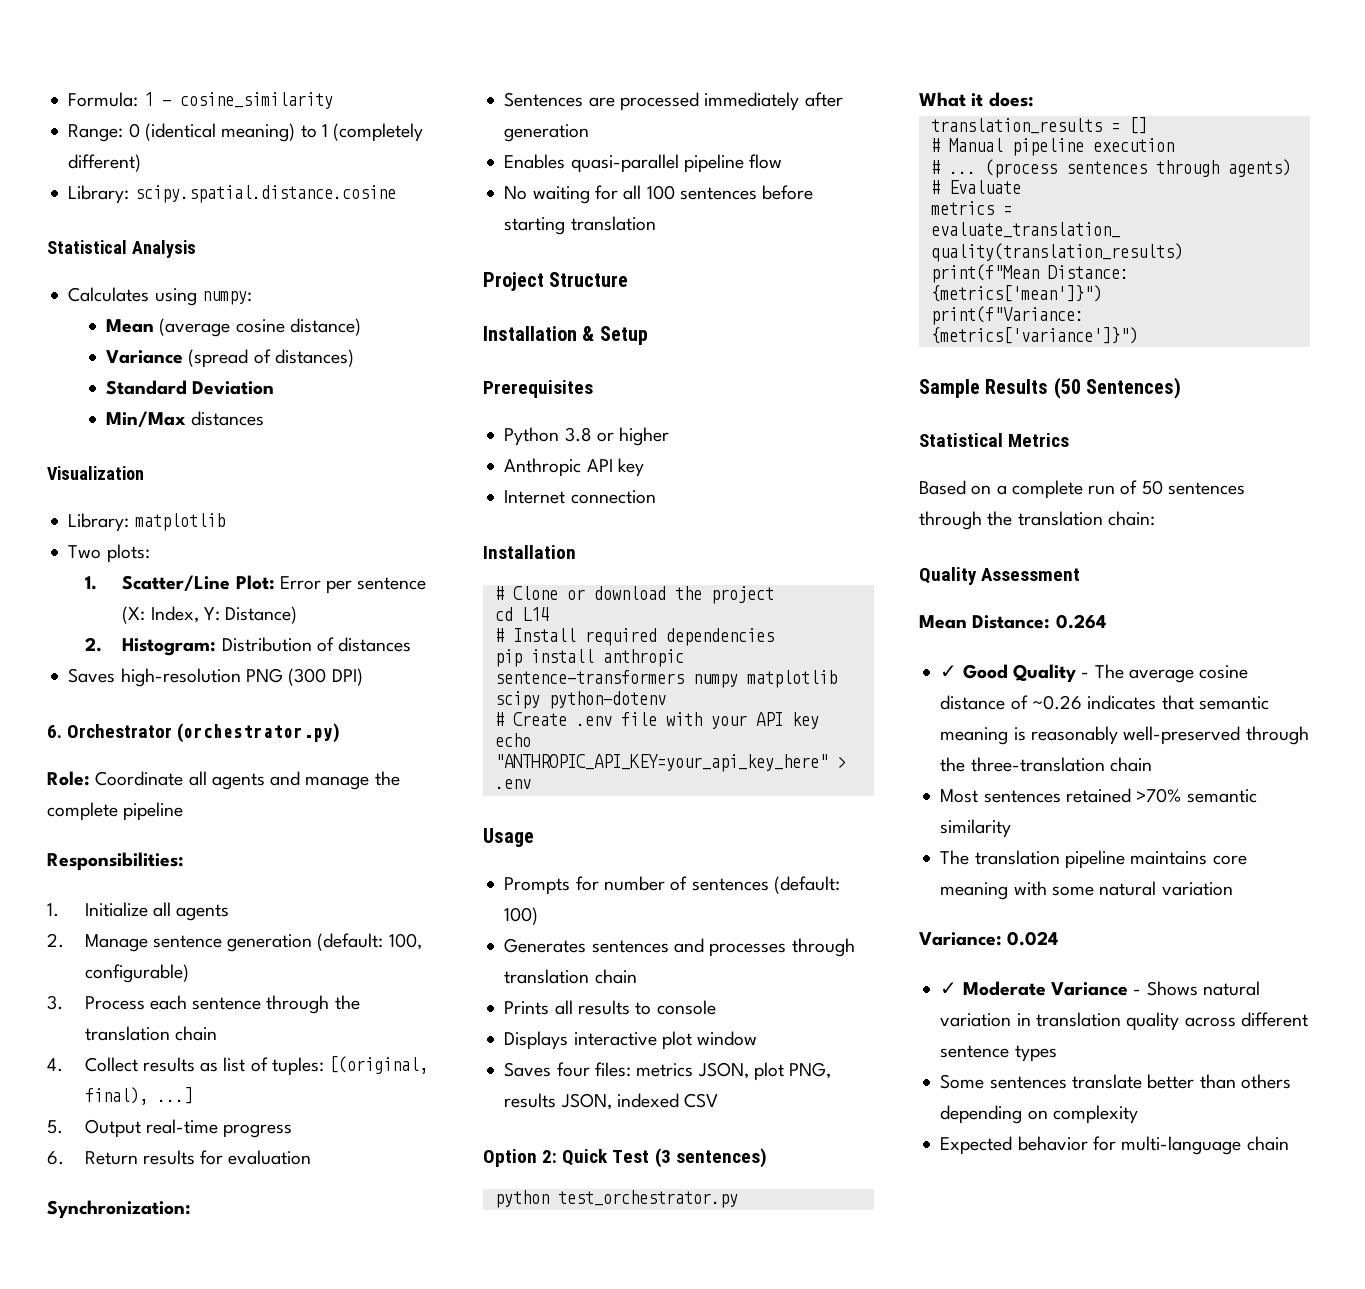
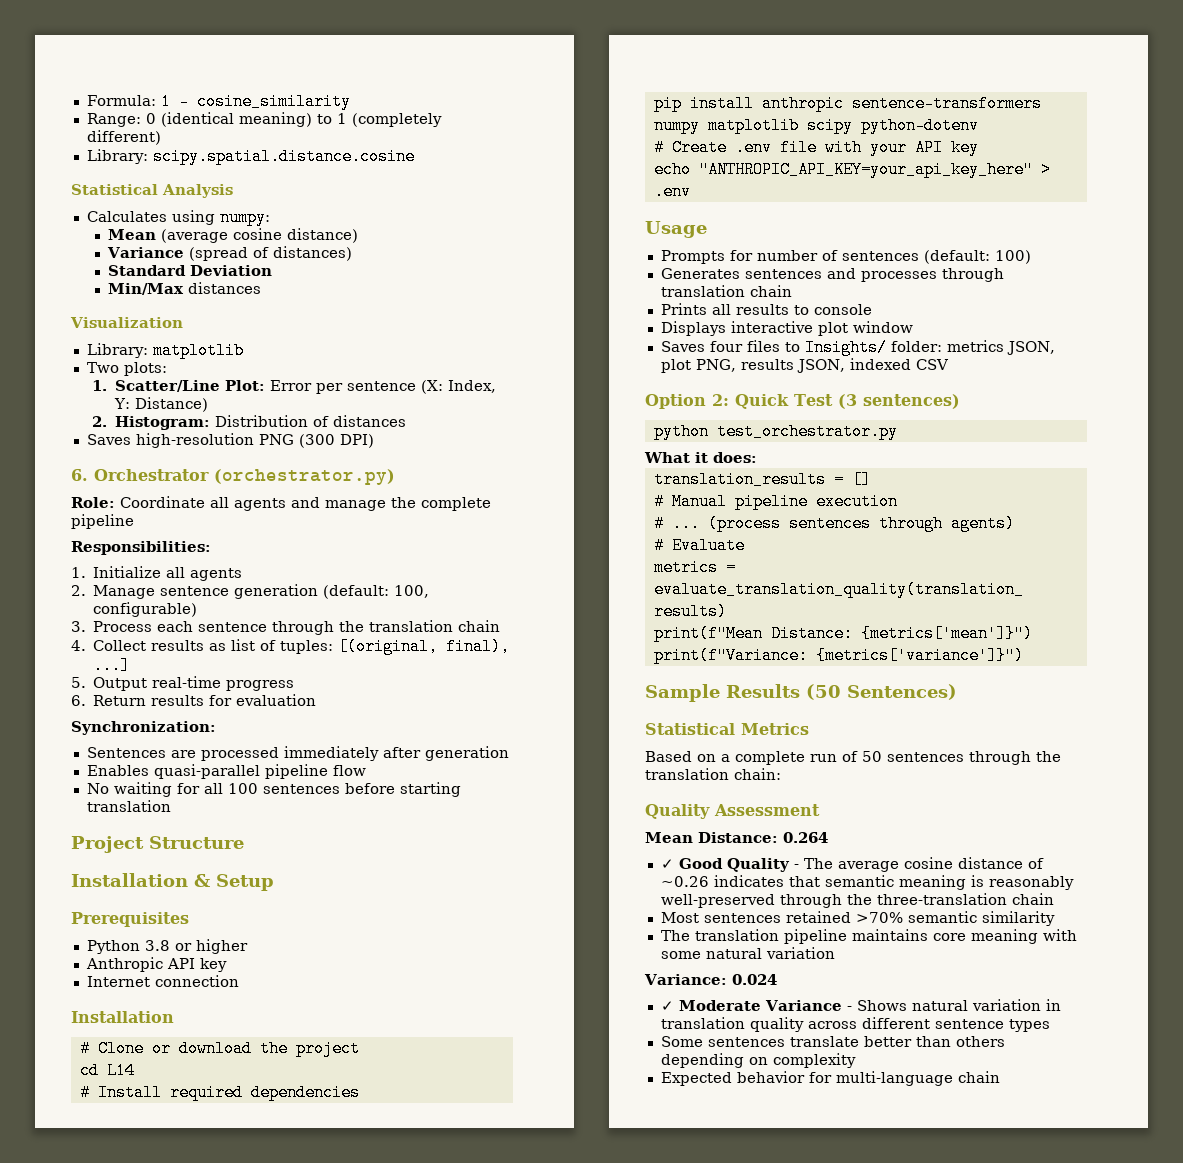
- Saves four files: metrics JSON, plot PNG, results JSON, indexed CSV
+ Saves four files to Insights/ folder: metrics JSON, plot PNG, results JSON, indexed CSV

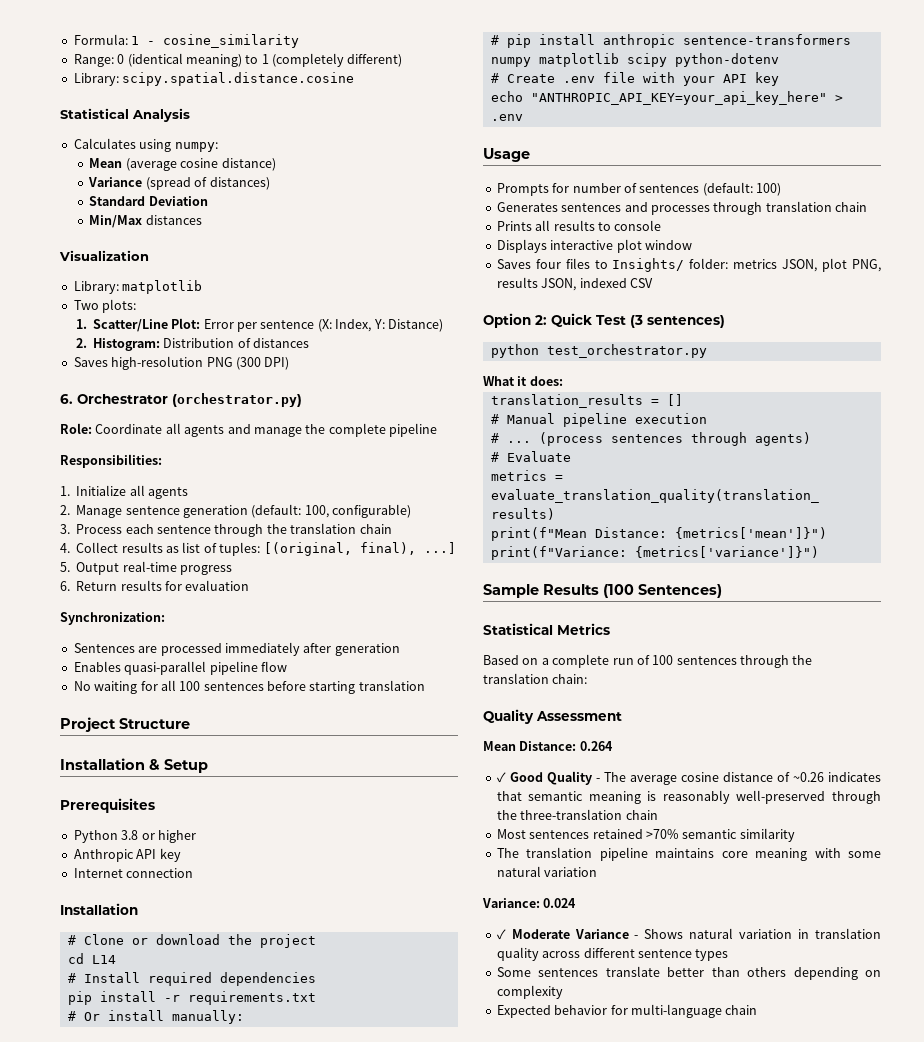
- pip install anthropic sentence-transformers numpy matplotlib scipy python-dotenv
+ pip install -r requirements.txt
+ # Or install manually:
+ # pip install anthropic sentence-transformers numpy matplotlib scipy python-dotenv
- Sample Results (50 Sentences)
+ Sample Results (100 Sentences)
- Based on a complete run of 50 sentences through the translation chain:
+ Based on a complete run of 100 sentences through the translation chain:

